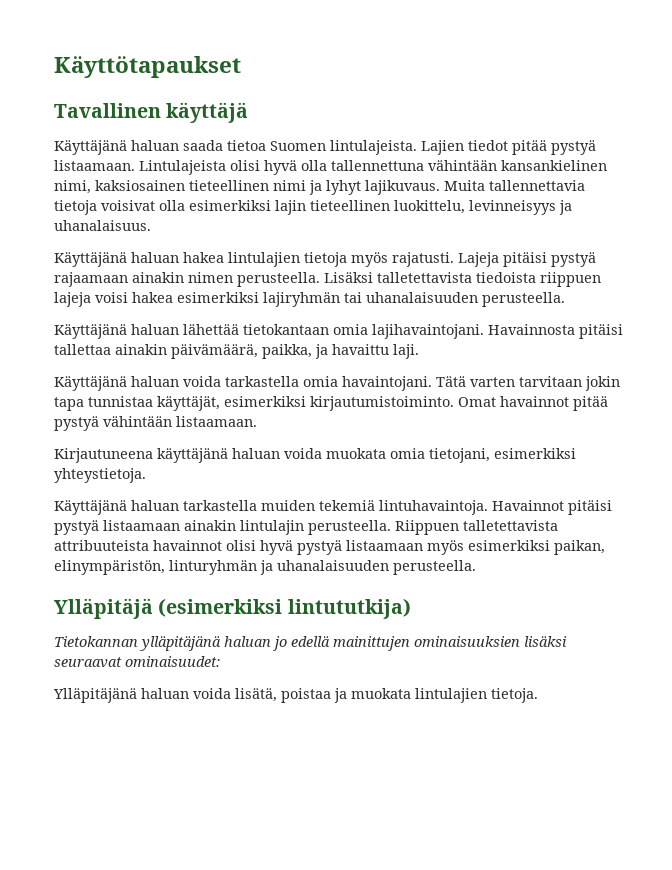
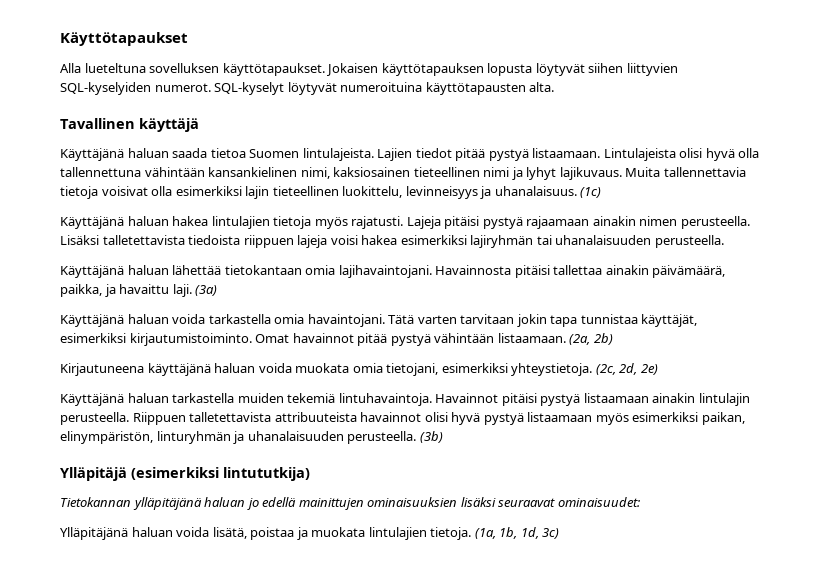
+ Alla lueteltuna sovelluksen käyttötapaukset. Jokaisen käyttötapauksen lopusta löytyvät siihen liittyvien SQL-kyselyiden numerot. SQL-kyselyt löytyvät numeroituina käyttötapausten alta.
+ (1c)
+ (3a)
+ (2a, 2b)
+ (2c, 2d, 2e)
+ (3b)
+ (1a, 1b, 1d, 3c)

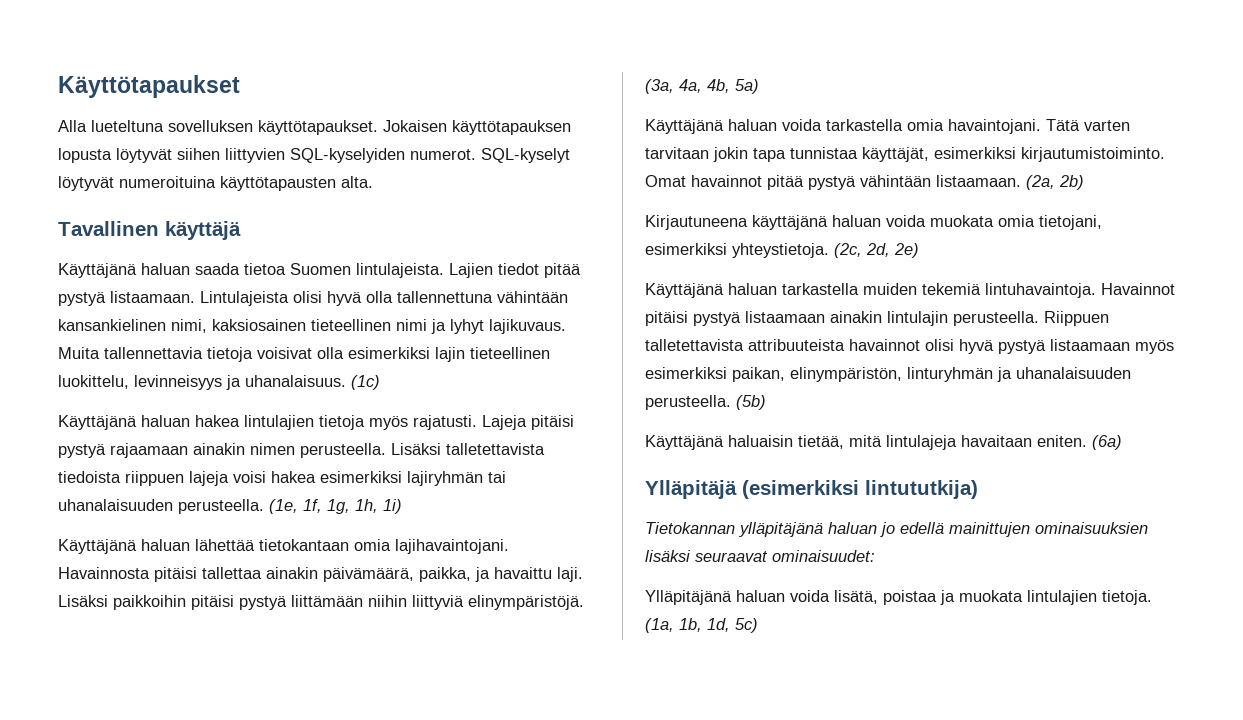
+ (1e, 1f, 1g, 1h, 1i)
- (3a)
+ Lisäksi paikkoihin pitäisi pystyä liittämään niihin liittyviä elinympäristöjä. (3a, 4a, 4b, 5a)
- (3b)
+ (5b)
+ Käyttäjänä haluaisin tietää, mitä lintulajeja havaitaan eniten. (6a)
- (1a, 1b, 1d, 3c)
+ (1a, 1b, 1d, 5c)

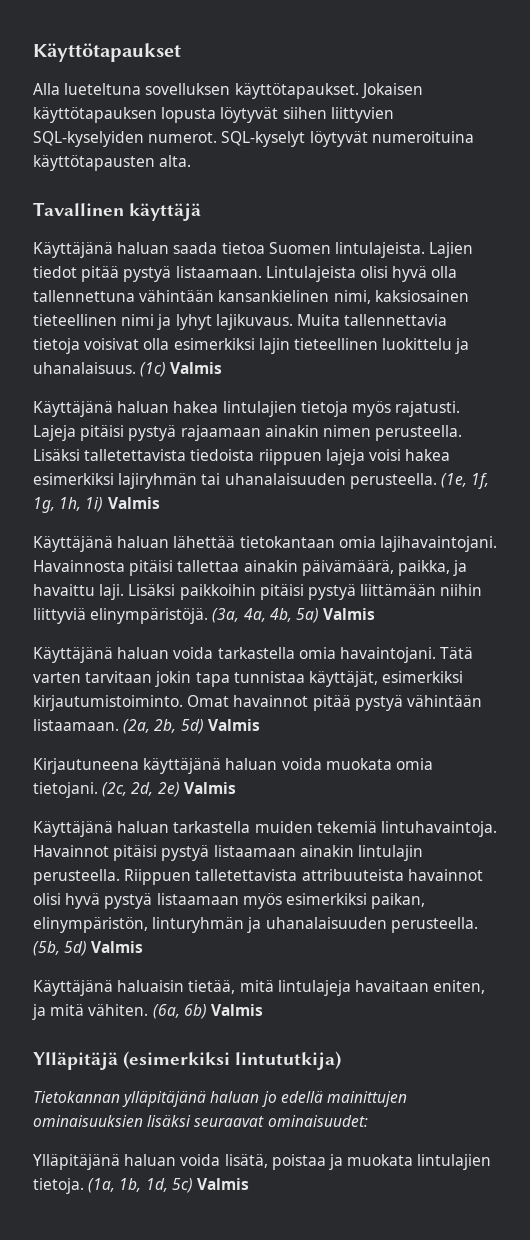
- Muita tallennettavia tietoja voisivat olla esimerkiksi lajin tieteellinen luokittelu, levinneisyys ja uhanalaisuus.
+ Muita tallennettavia tietoja voisivat olla esimerkiksi lajin tieteellinen luokittelu ja uhanalaisuus.
- (1c)
+ (1c) Valmis
- (1e, 1f, 1g, 1h, 1i)
+ (1e, 1f, 1g, 1h, 1i) Valmis
- (3a, 4a, 4b, 5a)
+ (3a, 4a, 4b, 5a) Valmis
- (2a, 2b)
+ (2a, 2b, 5d) Valmis
- Kirjautuneena käyttäjänä haluan voida muokata omia tietojani, esimerkiksi yhteystietoja.
+ Kirjautuneena käyttäjänä haluan voida muokata omia tietojani.
- (2c, 2d, 2e)
+ (2c, 2d, 2e) Valmis
- (5b)
+ (5b, 5d) Valmis
- Käyttäjänä haluaisin tietää, mitä lintulajeja havaitaan eniten. (6a)
+ Käyttäjänä haluaisin tietää, mitä lintulajeja havaitaan eniten, ja mitä vähiten. (6a, 6b) Valmis
- (1a, 1b, 1d, 5c)
+ (1a, 1b, 1d, 5c) Valmis

